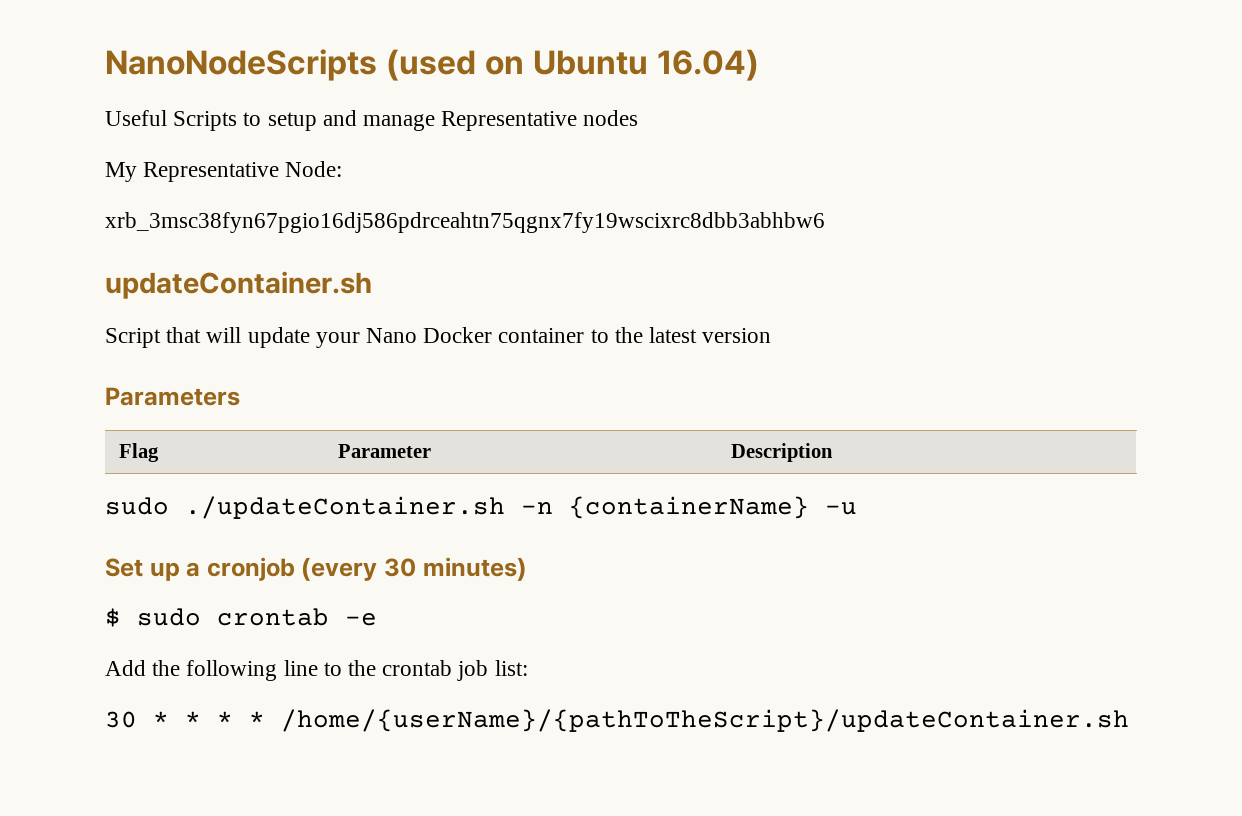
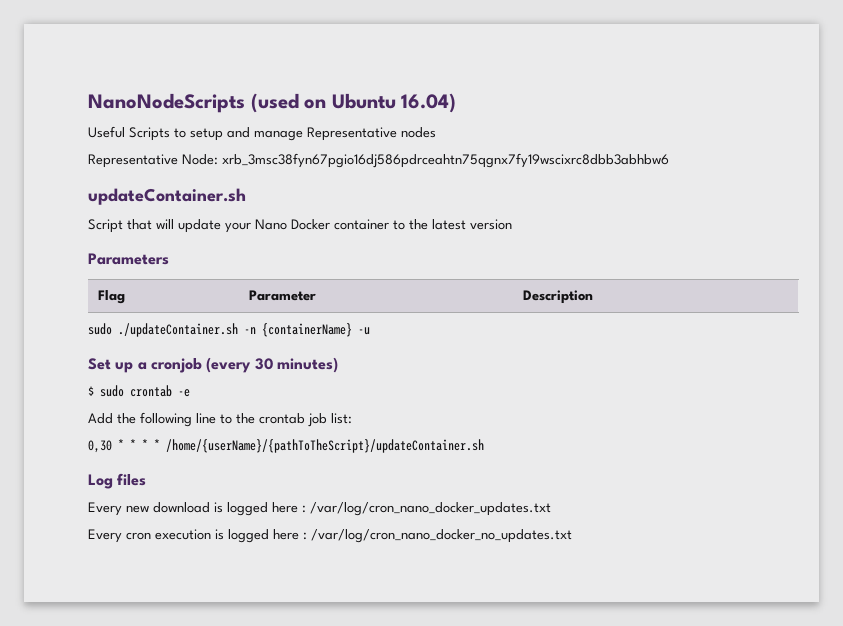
- My Representative Node:
- xrb_3msc38fyn67pgio16dj586pdrceahtn75qgnx7fy19wscixrc8dbb3abhbw6
+ Representative Node: xrb_3msc38fyn67pgio16dj586pdrceahtn75qgnx7fy19wscixrc8dbb3abhbw6
- 30 * * * * /home/{userName}/{pathToTheScript}/updateContainer.sh
+ 0,30 * * * * /home/{userName}/{pathToTheScript}/updateContainer.sh
+ Log files
+ Every new download is logged here : /var/log/cron_nano_docker_updates.txt
+ Every cron execution is logged here : /var/log/cron_nano_docker_no_updates.txt

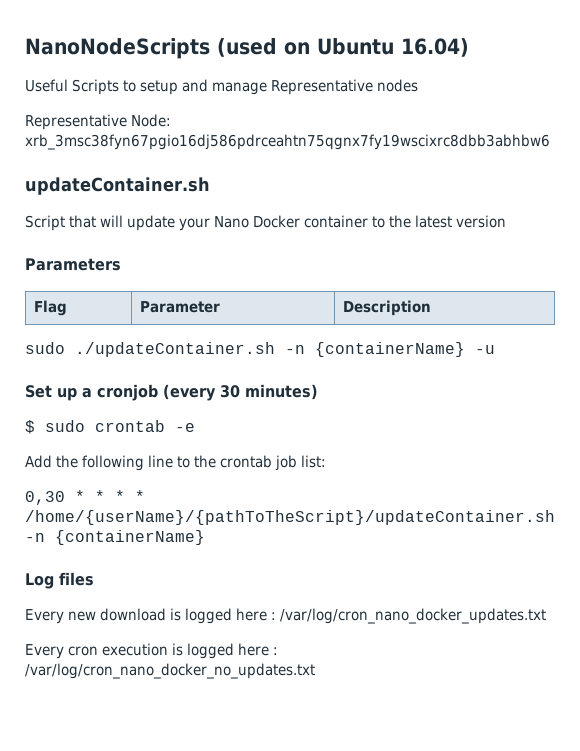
- 0,30 * * * * /home/{userName}/{pathToTheScript}/updateContainer.sh
+ 0,30 * * * * /home/{userName}/{pathToTheScript}/updateContainer.sh -n {containerName}

